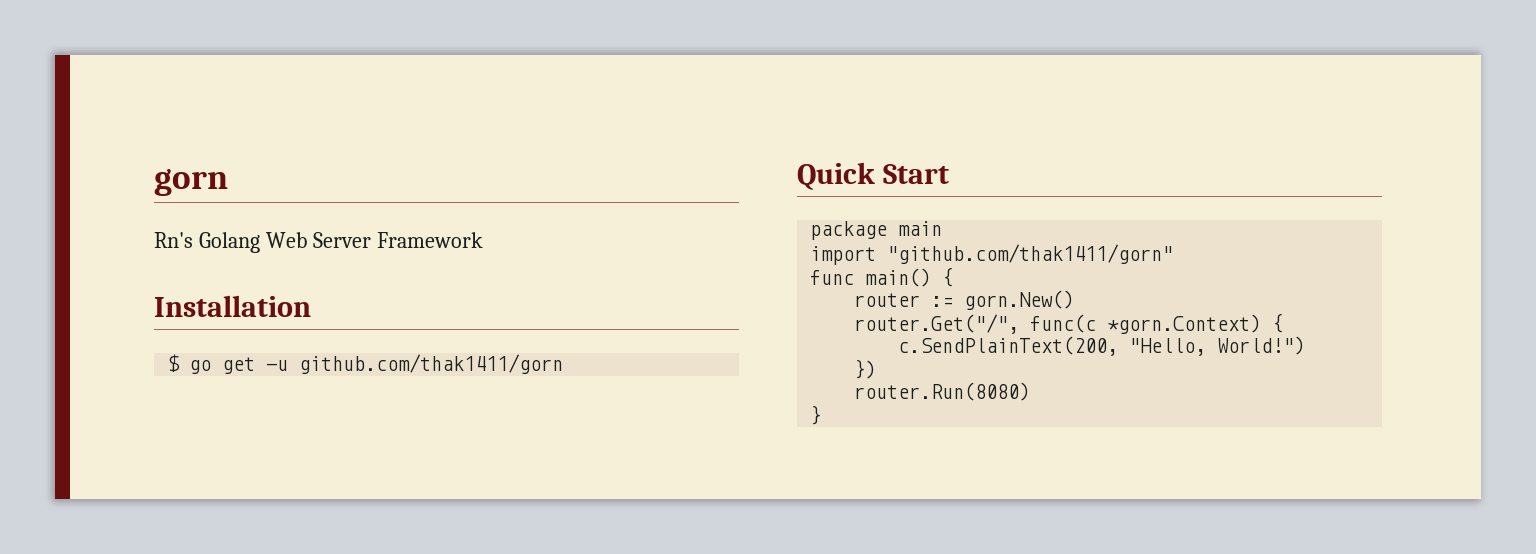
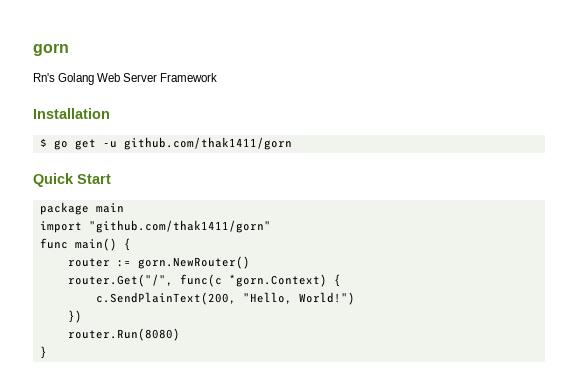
- router := gorn.New()
+ router := gorn.NewRouter()

